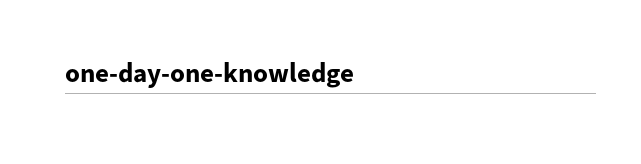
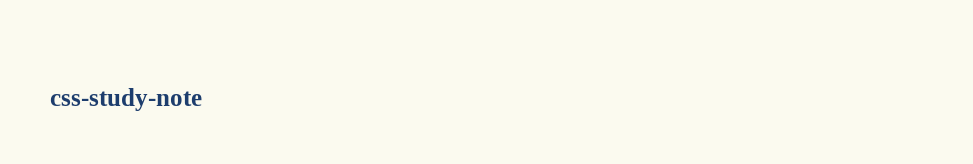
- one-day-one-knowledge
+ css-study-note

